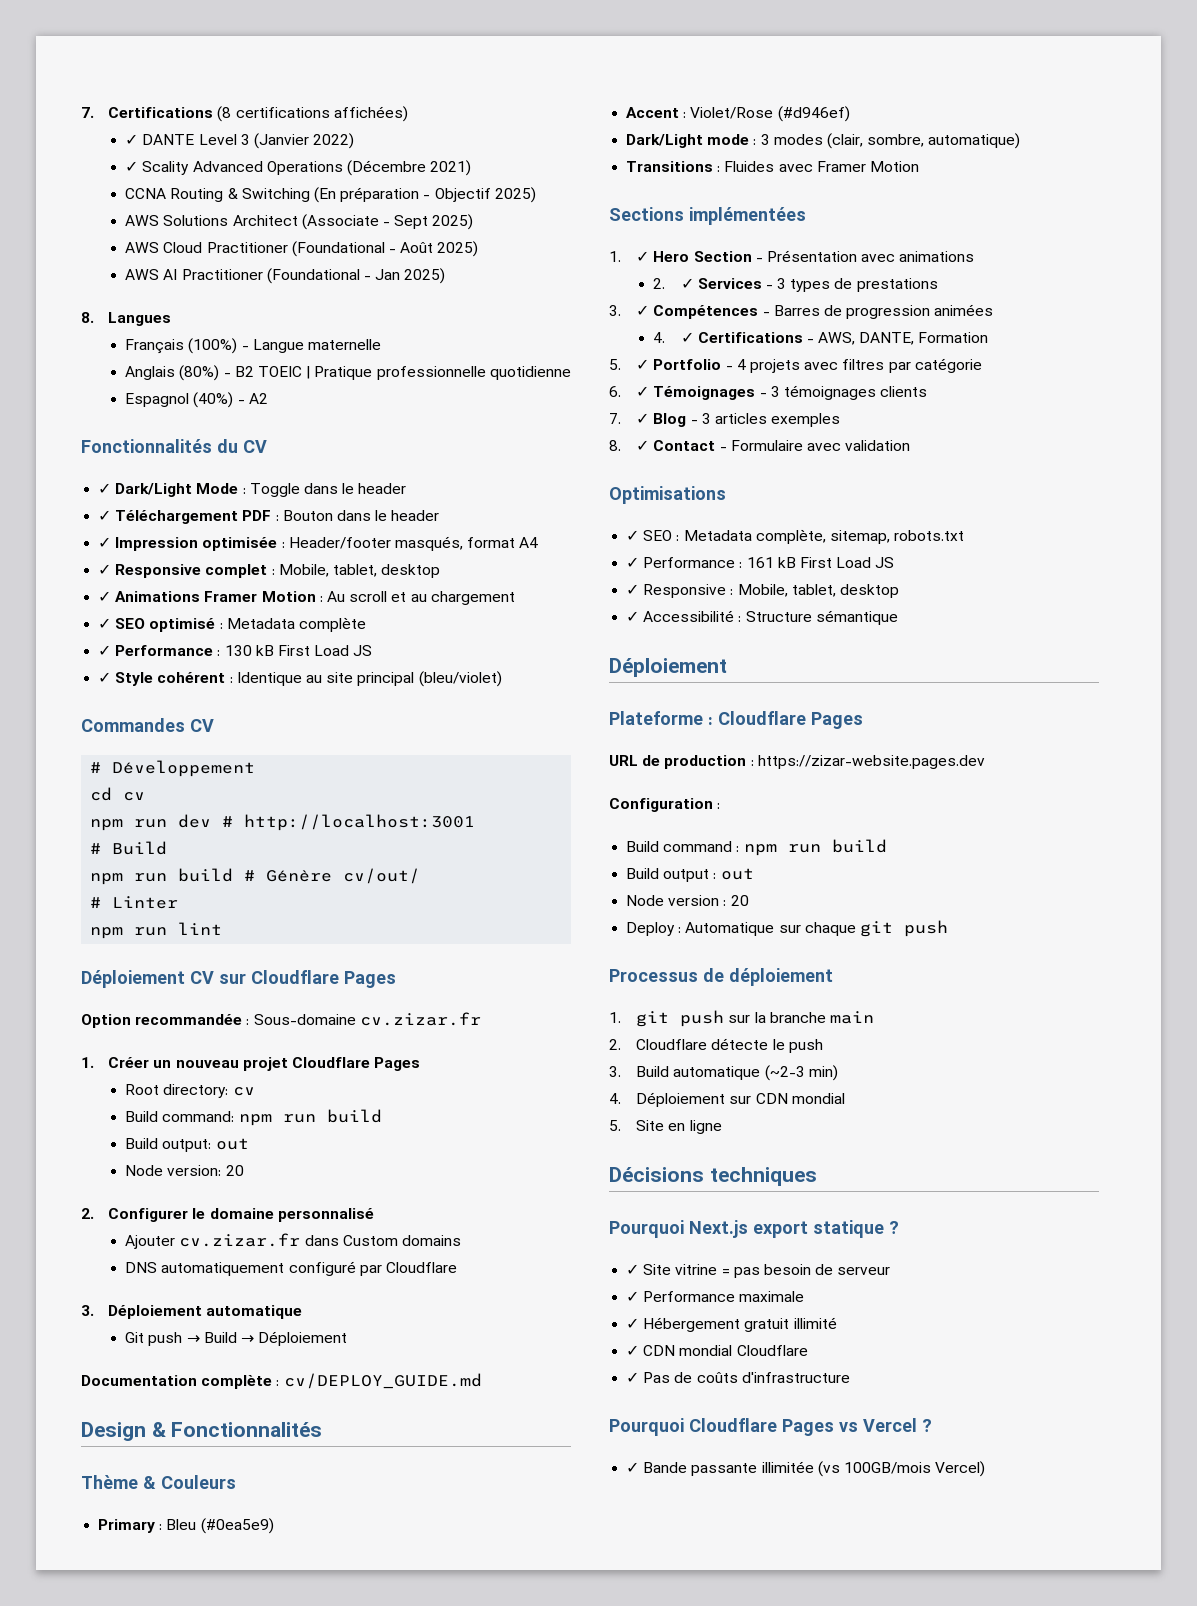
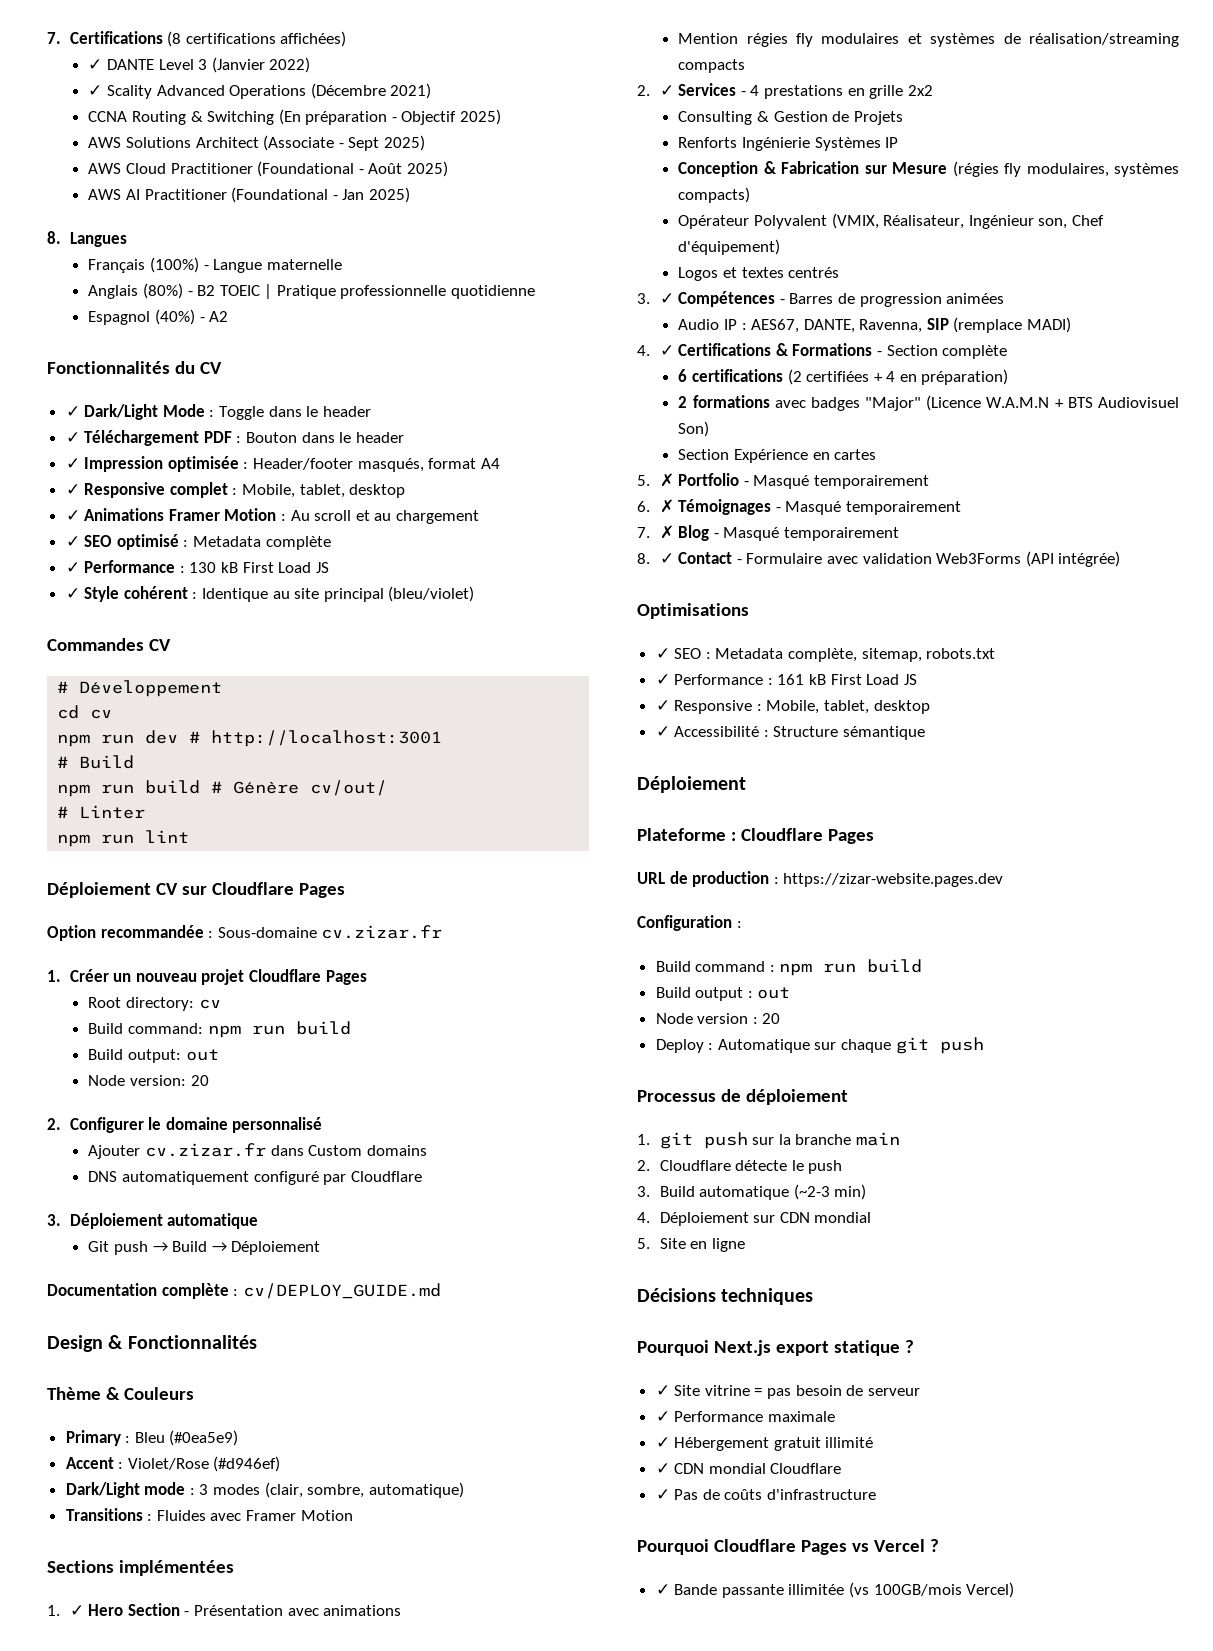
- 2. ✓ Services - 3 types de prestations
+ Mention régies fly modulaires et systèmes de réalisation/streaming compacts
+ 2. ✓ Services - 4 prestations en grille 2x2
+ Consulting & Gestion de Projets
+ Renforts Ingénierie Systèmes IP
+ Conception & Fabrication sur Mesure (régies fly modulaires, systèmes compacts)
+ Opérateur Polyvalent (VMIX, Réalisateur, Ingénieur son, Chef d'équipement)
+ Logos et textes centrés
- 4. ✓ Certifications - AWS, DANTE, Formation
- 5. ✓ Portfolio - 4 projets avec filtres par catégorie
+ Audio IP : AES67, DANTE, Ravenna, SIP (remplace MADI)
+ 4. ✓ Certifications & Formations - Section complète
+ 6 certifications (2 certifiées + 4 en préparation)
+ 2 formations avec badges "Major" (Licence W.A.M.N + BTS Audiovisuel Son)
+ Section Expérience en cartes
+ 5. ✗ Portfolio - Masqué temporairement
- 6. ✓ Témoignages - 3 témoignages clients
- 7. ✓ Blog - 3 articles exemples
+ 6. ✗ Témoignages - Masqué temporairement
+ 7. ✗ Blog - Masqué temporairement
- 8. ✓ Contact - Formulaire avec validation
+ 8. ✓ Contact - Formulaire avec validation Web3Forms (API intégrée)

